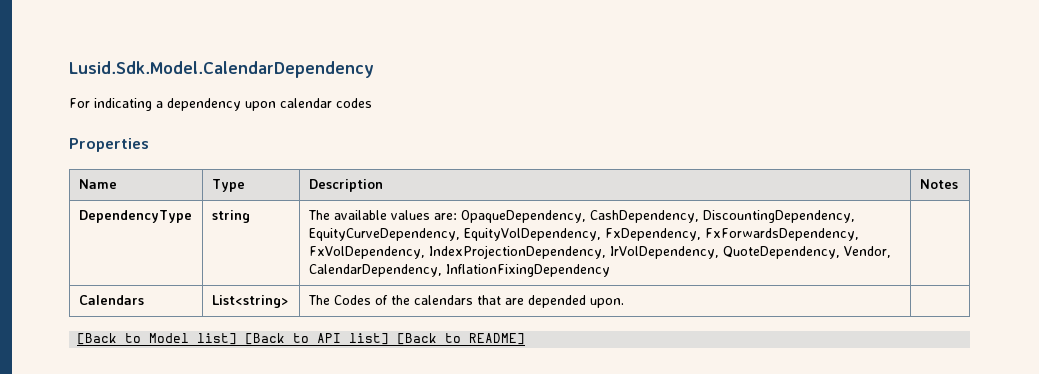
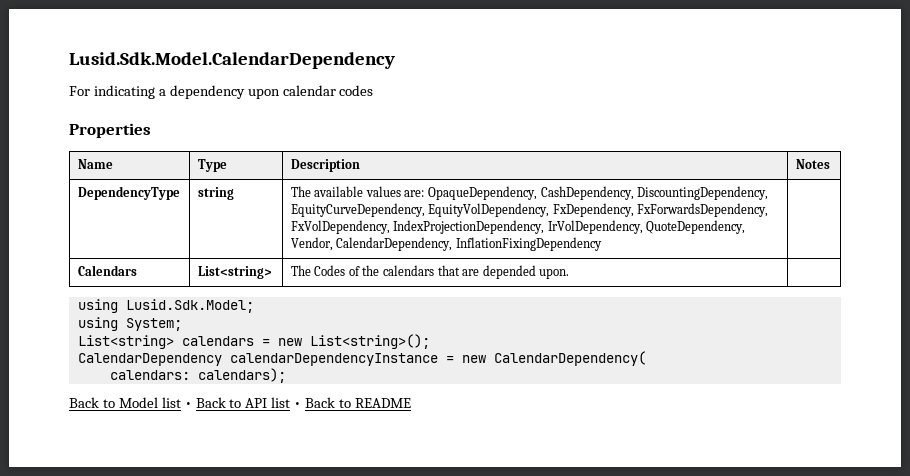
- [Back to Model list] [Back to API list] [Back to README]
+ using Lusid.Sdk.Model;
+ using System;
+ List<string> calendars = new List<string>();
+ CalendarDependency calendarDependencyInstance = new CalendarDependency(
+ calendars: calendars);
+ Back to Model list • Back to API list • Back to README

